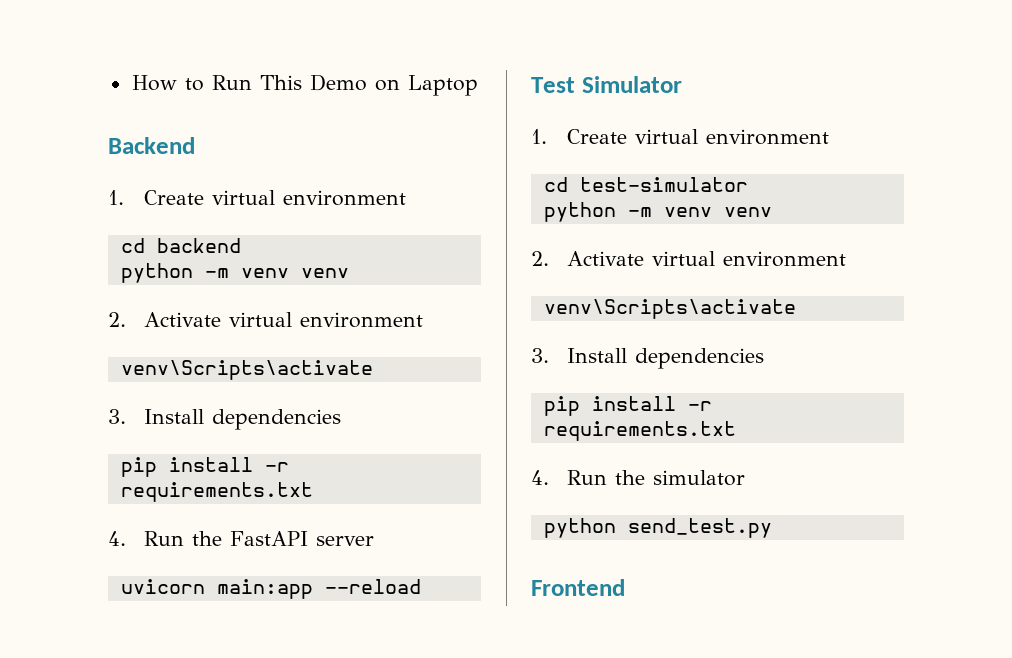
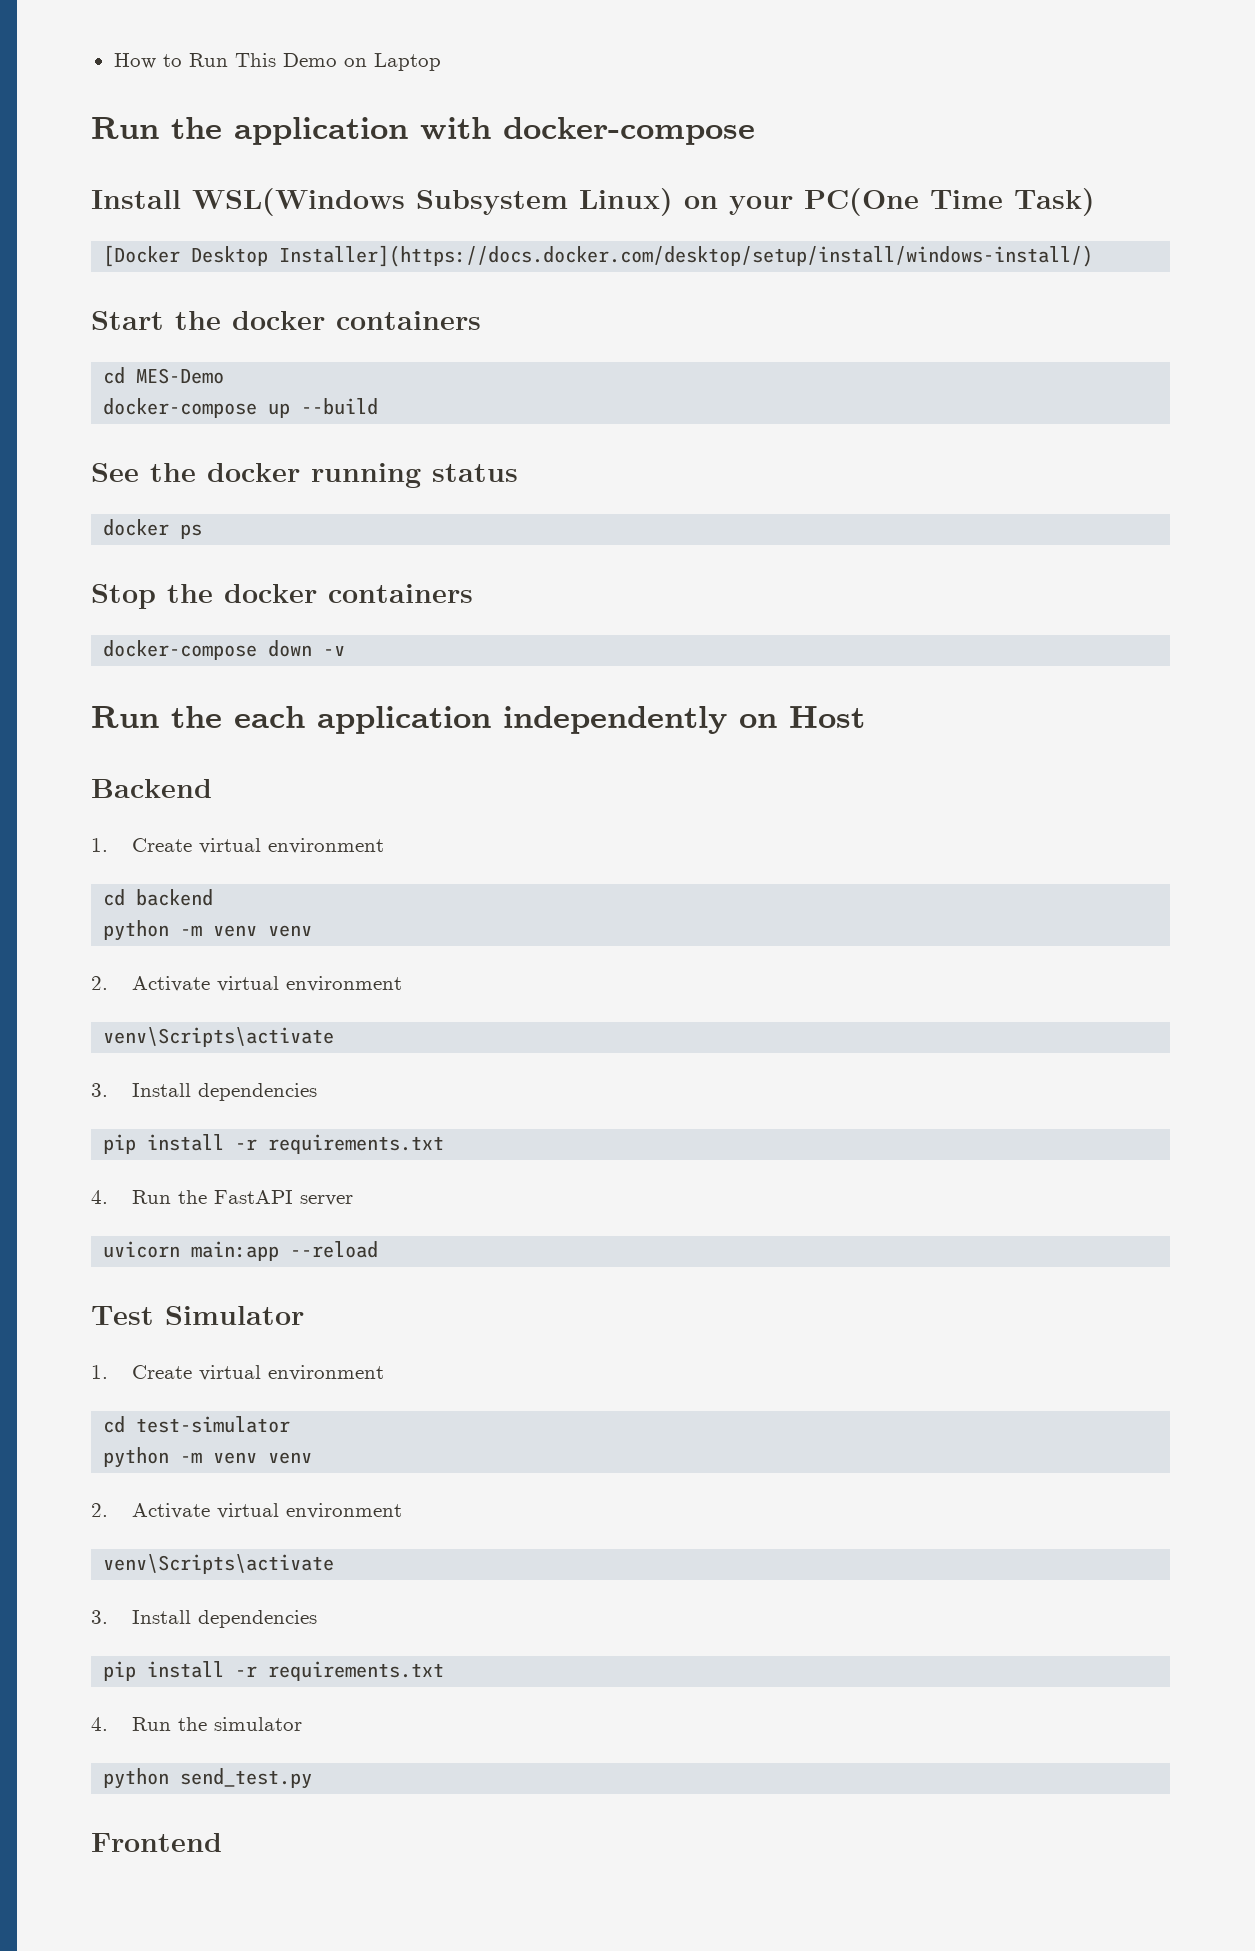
+ Run the application with docker-compose
+ Install WSL(Windows Subsystem Linux) on your PC(One Time Task)
+ [Docker Desktop Installer](https://docs.docker.com/desktop/setup/install/windows-install/)
+ Start the docker containers
+ cd MES-Demo
+ docker-compose up --build
+ See the docker running status
+ docker ps
+ Stop the docker containers
+ docker-compose down -v
+ Run the each application independently on Host

